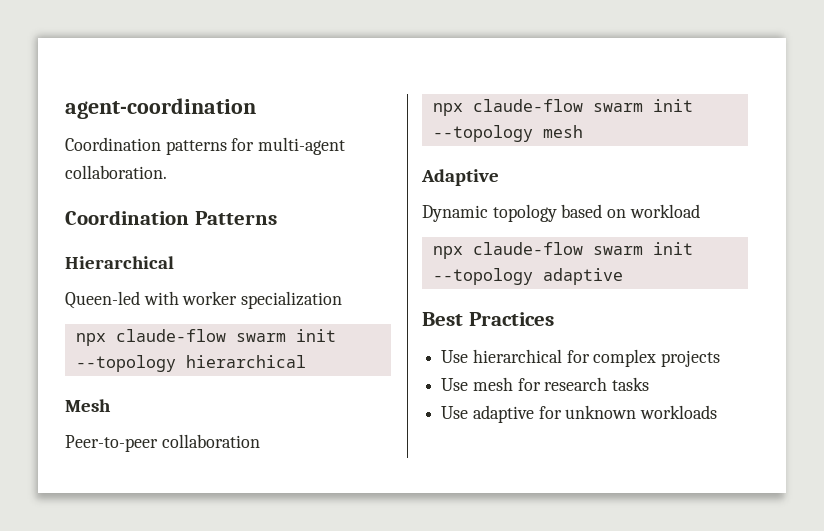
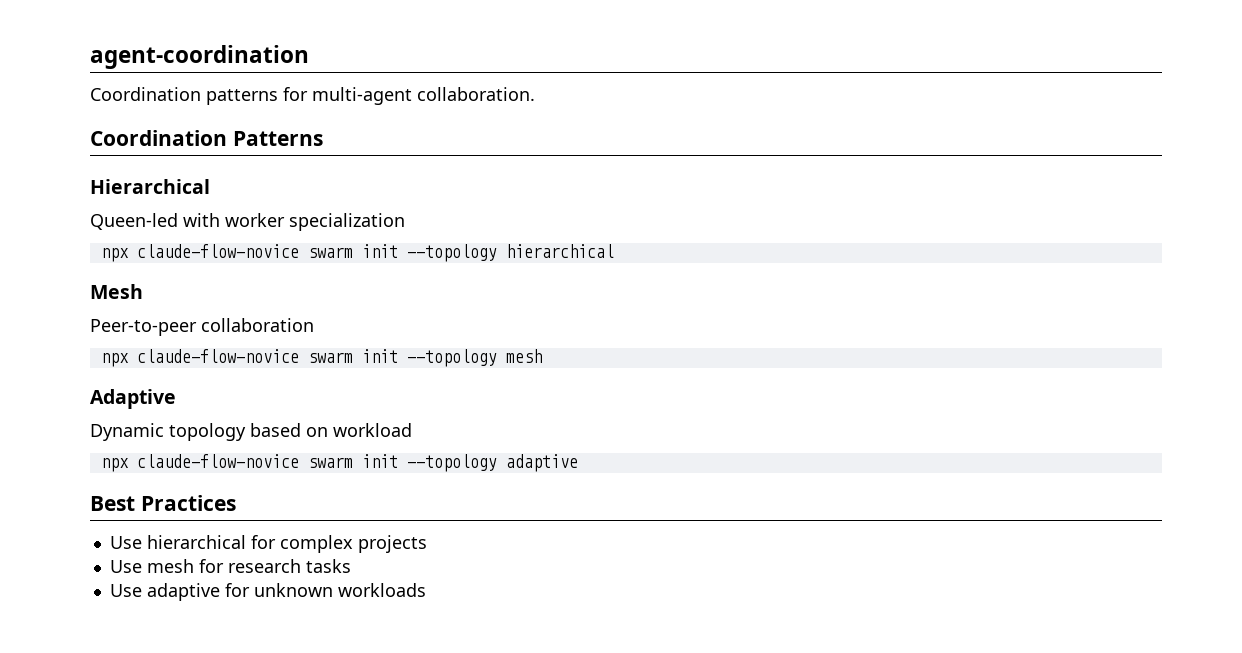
- npx claude-flow swarm init --topology hierarchical
+ npx claude-flow-novice swarm init --topology hierarchical
- npx claude-flow swarm init --topology mesh
+ npx claude-flow-novice swarm init --topology mesh
- npx claude-flow swarm init --topology adaptive
+ npx claude-flow-novice swarm init --topology adaptive

